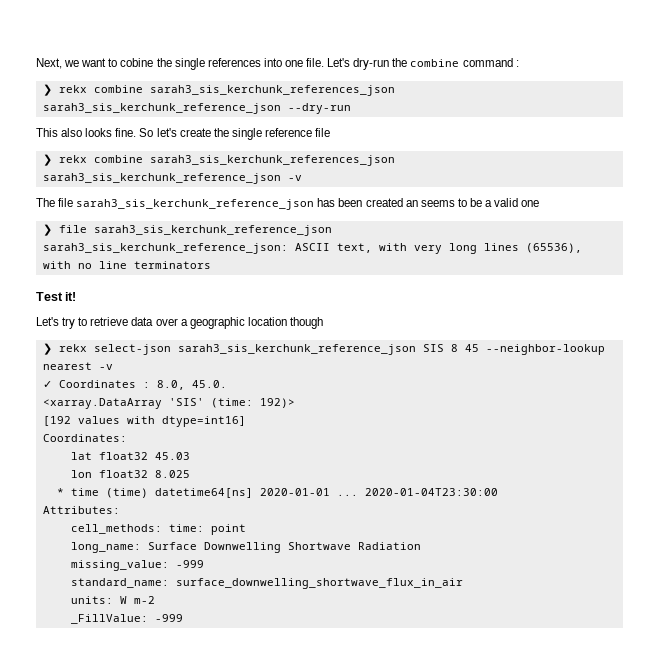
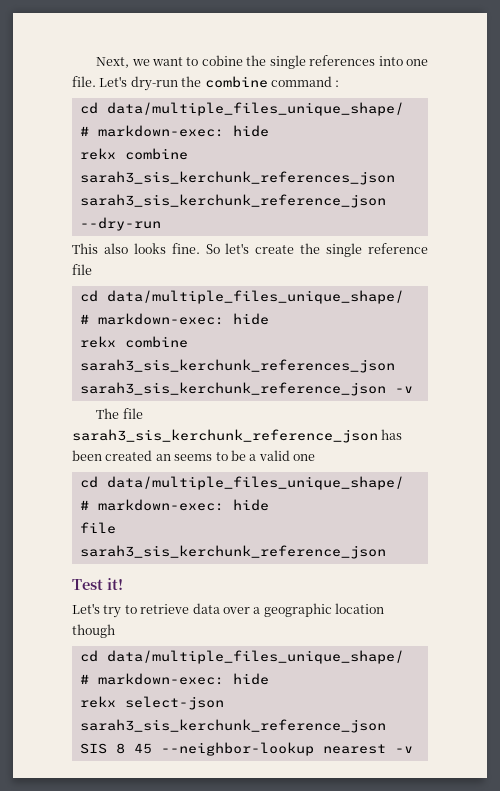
  Let's dry-run the combine command :
- ❯ rekx combine sarah3_sis_kerchunk_references_json sarah3_sis_kerchunk_reference_json --dry-run
+ cd data/multiple_files_unique_shape/ # markdown-exec: hide
+ rekx combine sarah3_sis_kerchunk_references_json sarah3_sis_kerchunk_reference_json --dry-run
  So let's create the single reference file
- ❯ rekx combine sarah3_sis_kerchunk_references_json sarah3_sis_kerchunk_reference_json -v
+ cd data/multiple_files_unique_shape/ # markdown-exec: hide
+ rekx combine sarah3_sis_kerchunk_references_json sarah3_sis_kerchunk_reference_json -v
  The file sarah3_sis_kerchunk_reference_json has been created an seems to be a valid one
- ❯ file sarah3_sis_kerchunk_reference_json
- sarah3_sis_kerchunk_reference_json: ASCII text, with very long lines (65536), with no line terminators
+ cd data/multiple_files_unique_shape/ # markdown-exec: hide
+ file sarah3_sis_kerchunk_reference_json
  Let's try to retrieve data over a geographic location though
- ❯ rekx select-json sarah3_sis_kerchunk_reference_json SIS 8 45 --neighbor-lookup nearest -v
+ cd data/multiple_files_unique_shape/ # markdown-exec: hide
+ rekx select-json sarah3_sis_kerchunk_reference_json SIS 8 45 --neighbor-lookup nearest -v
- ✓ Coordinates : 8.0, 45.0.
- <xarray.DataArray 'SIS' (time: 192)>
- [192 values with dtype=int16]
- Coordinates:
- lat float32 45.03
- lon float32 8.025
- * time (time) datetime64[ns] 2020-01-01 ... 2020-01-04T23:30:00
- Attributes:
- cell_methods: time: point
- long_name: Surface Downwelling Shortwave Radiation
- missing_value: -999
- standard_name: surface_downwelling_shortwave_flux_in_air
- units: W m-2
- _FillValue: -999

